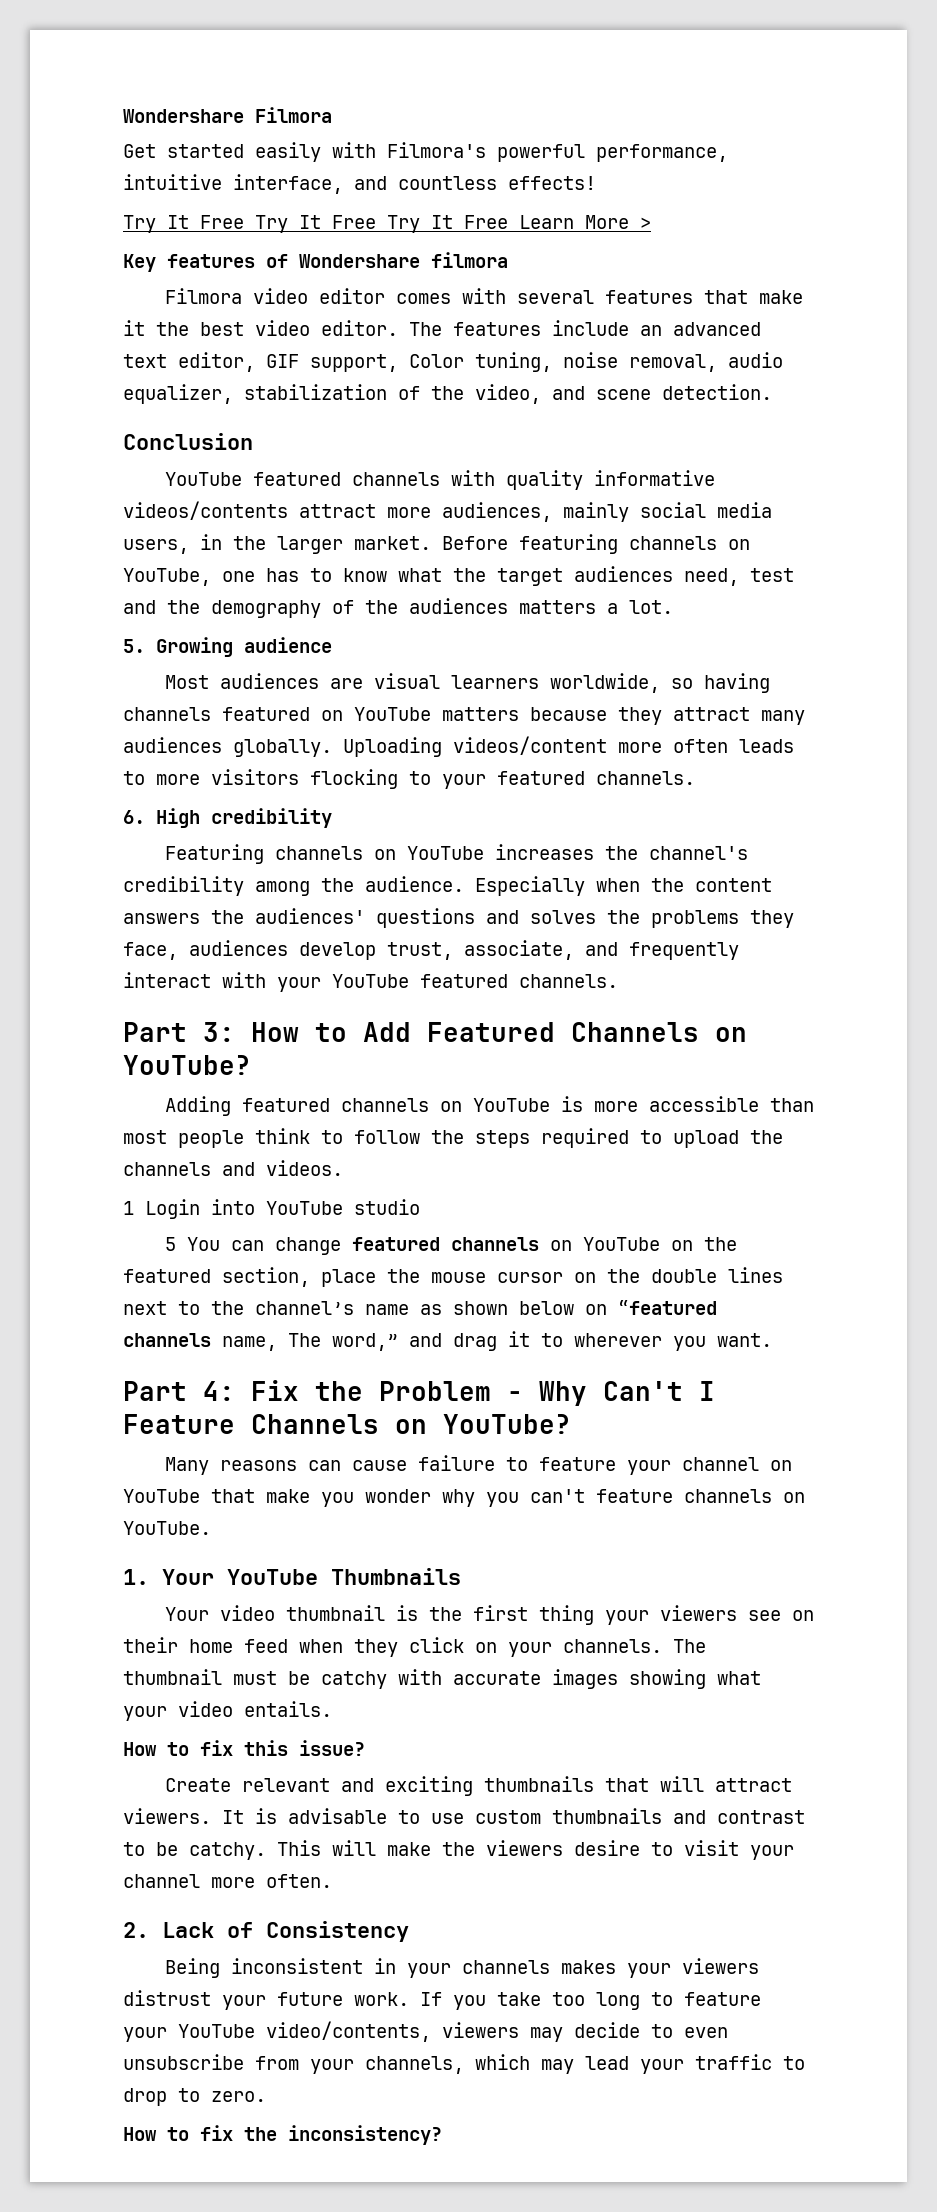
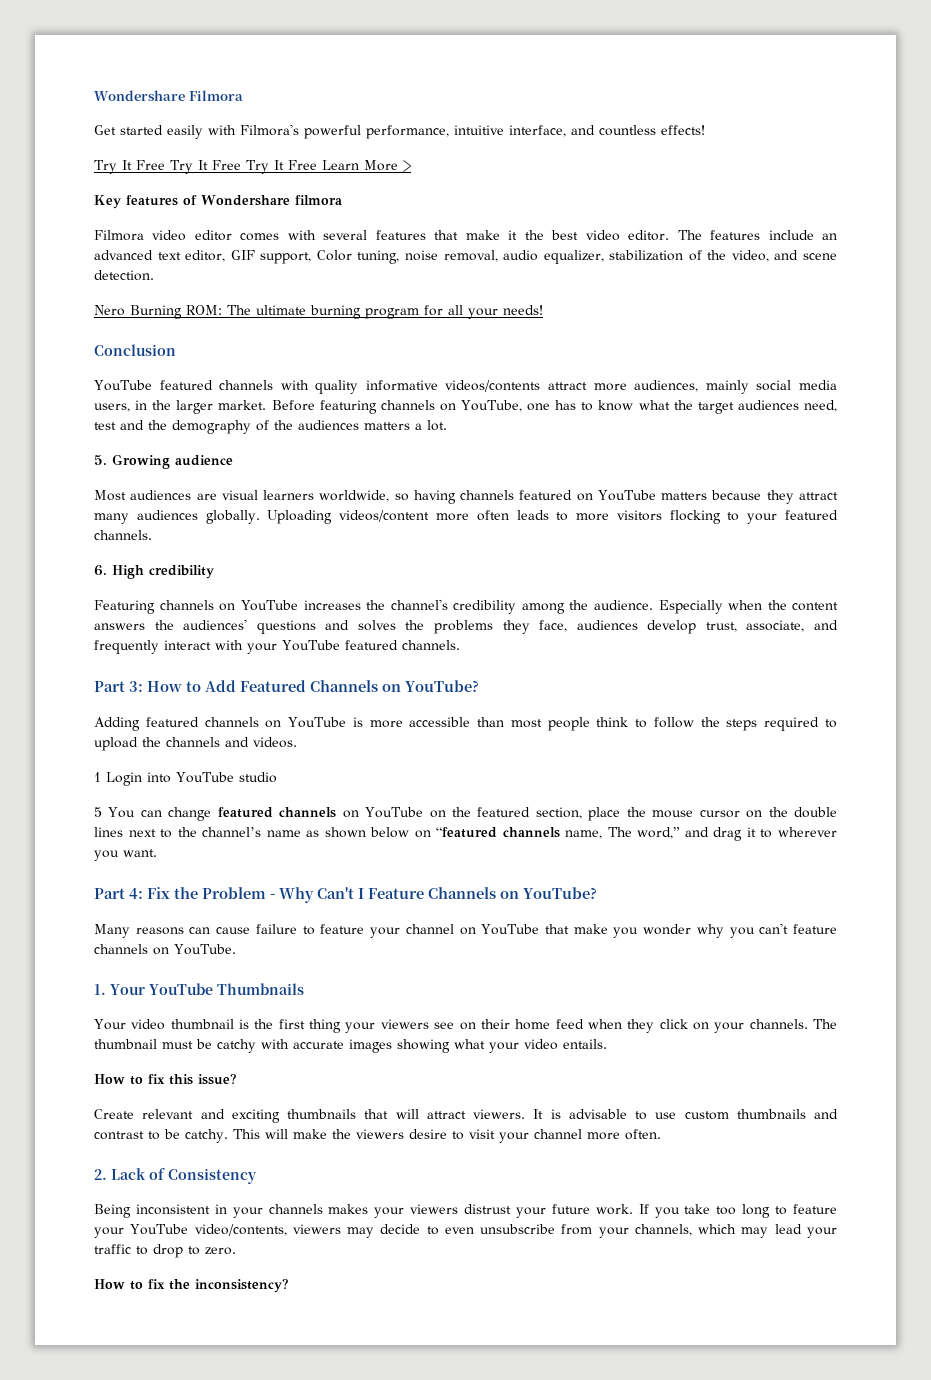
+ Nero Burning ROM: The ultimate burning program for all your needs!

